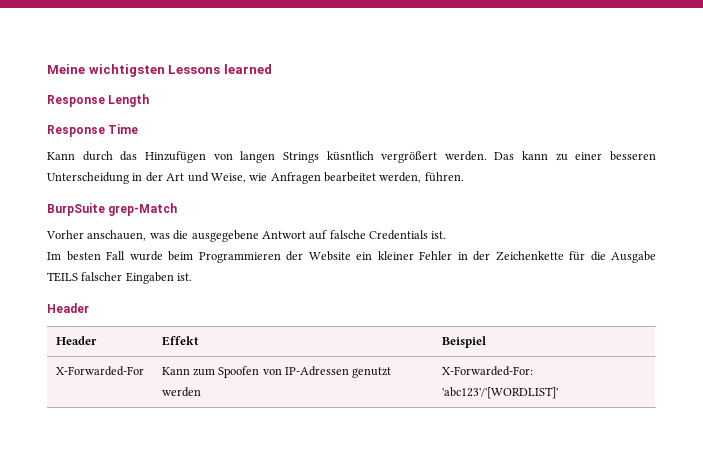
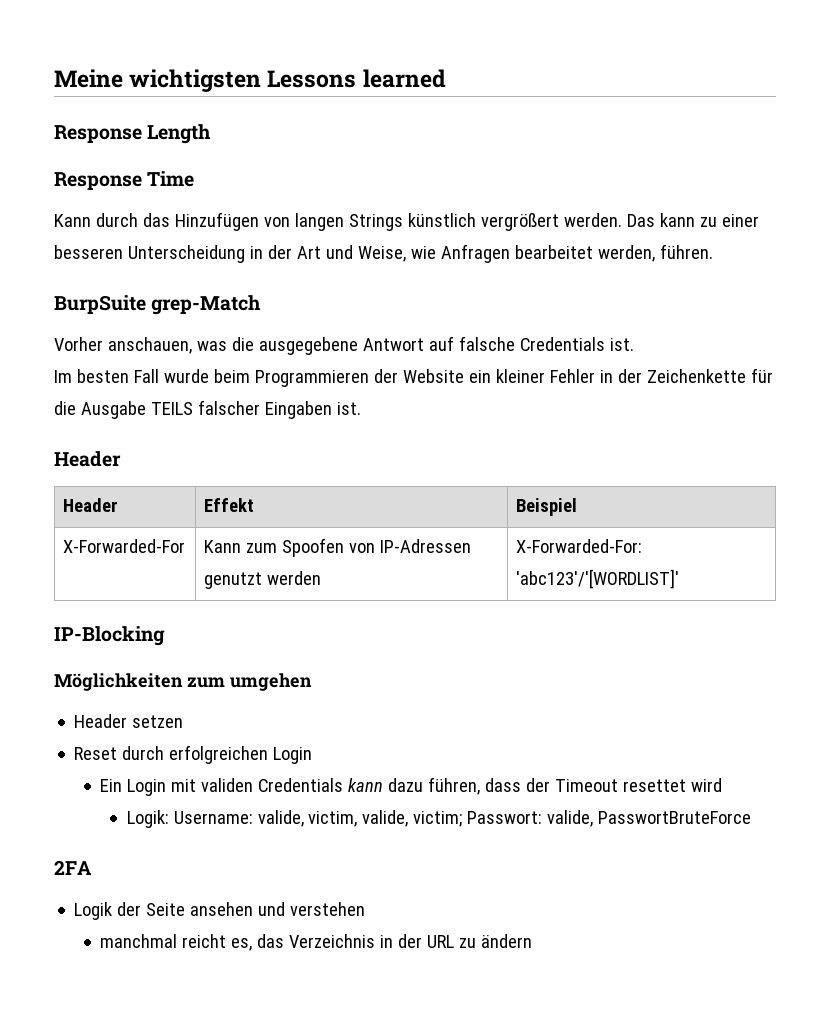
- Kann durch das Hinzufügen von langen Strings küsntlich vergrößert werden.
+ Kann durch das Hinzufügen von langen Strings künstlich vergrößert werden.
+ IP-Blocking
+ Möglichkeiten zum umgehen
+ Header setzen
+ Reset durch erfolgreichen Login
+ Ein Login mit validen Credentials kann dazu führen, dass der Timeout resettet wird
+ Logik: Username: valide, victim, valide, victim; Passwort: valide, PasswortBruteForce
+ 2FA
+ Logik der Seite ansehen und verstehen
+ manchmal reicht es, das Verzeichnis in der URL zu ändern

